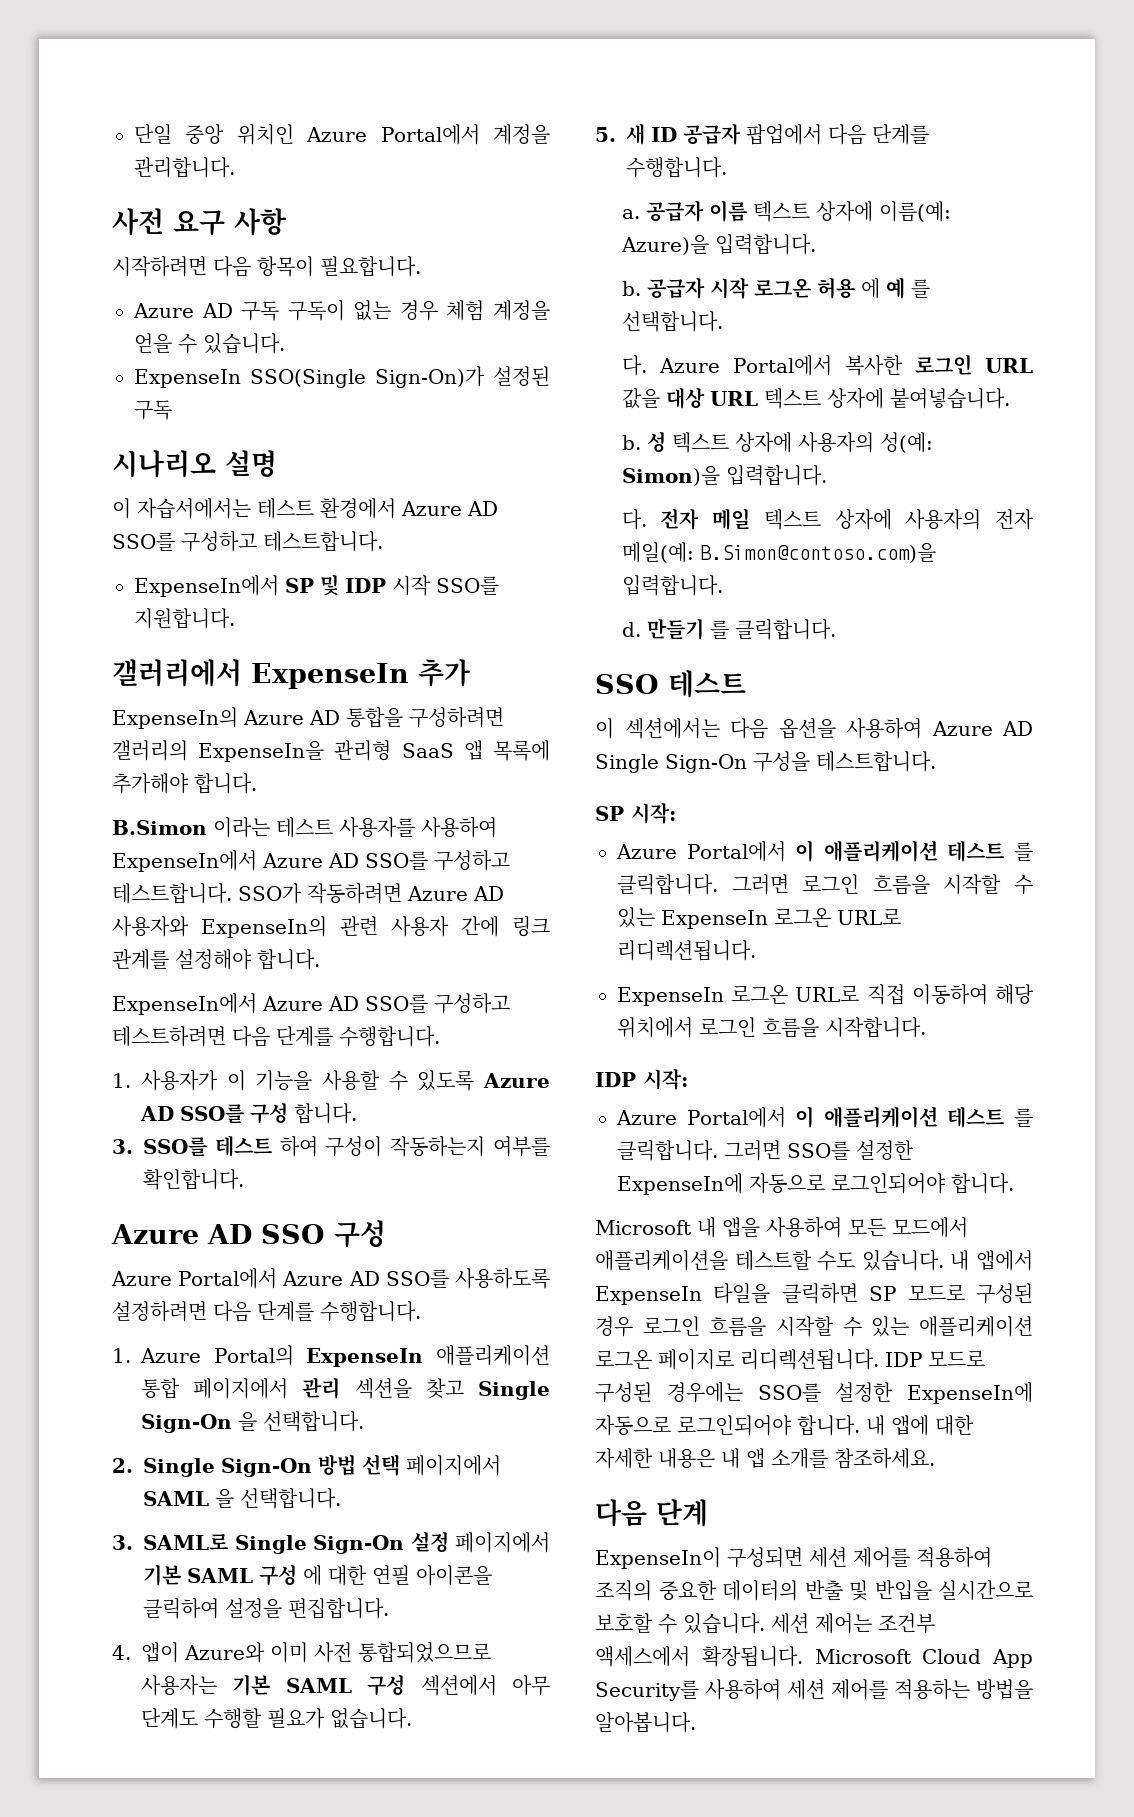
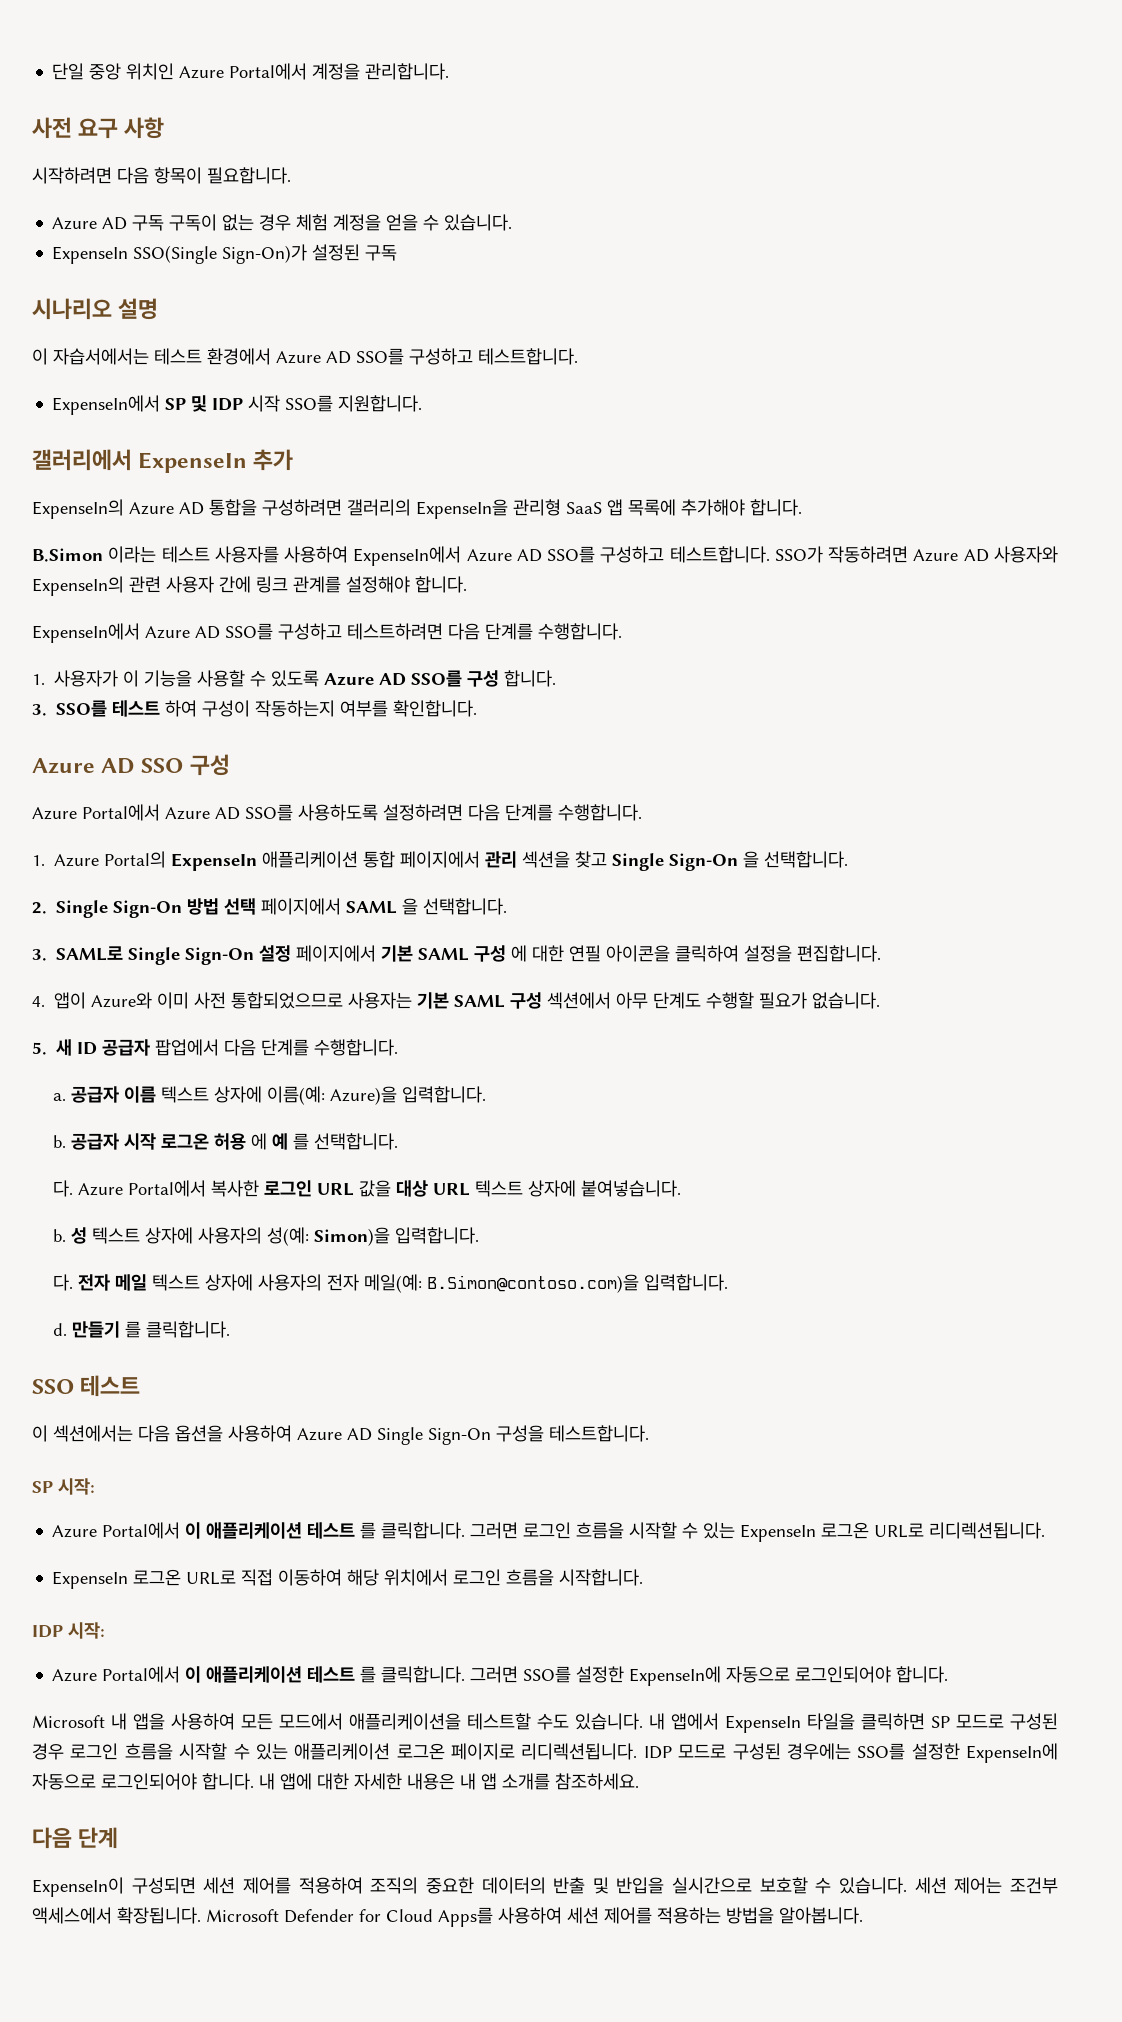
- Microsoft Cloud App Security를 사용하여 세션 제어를 적용하는 방법을 알아봅니다.
+ Microsoft Defender for Cloud Apps를 사용하여 세션 제어를 적용하는 방법을 알아봅니다.

